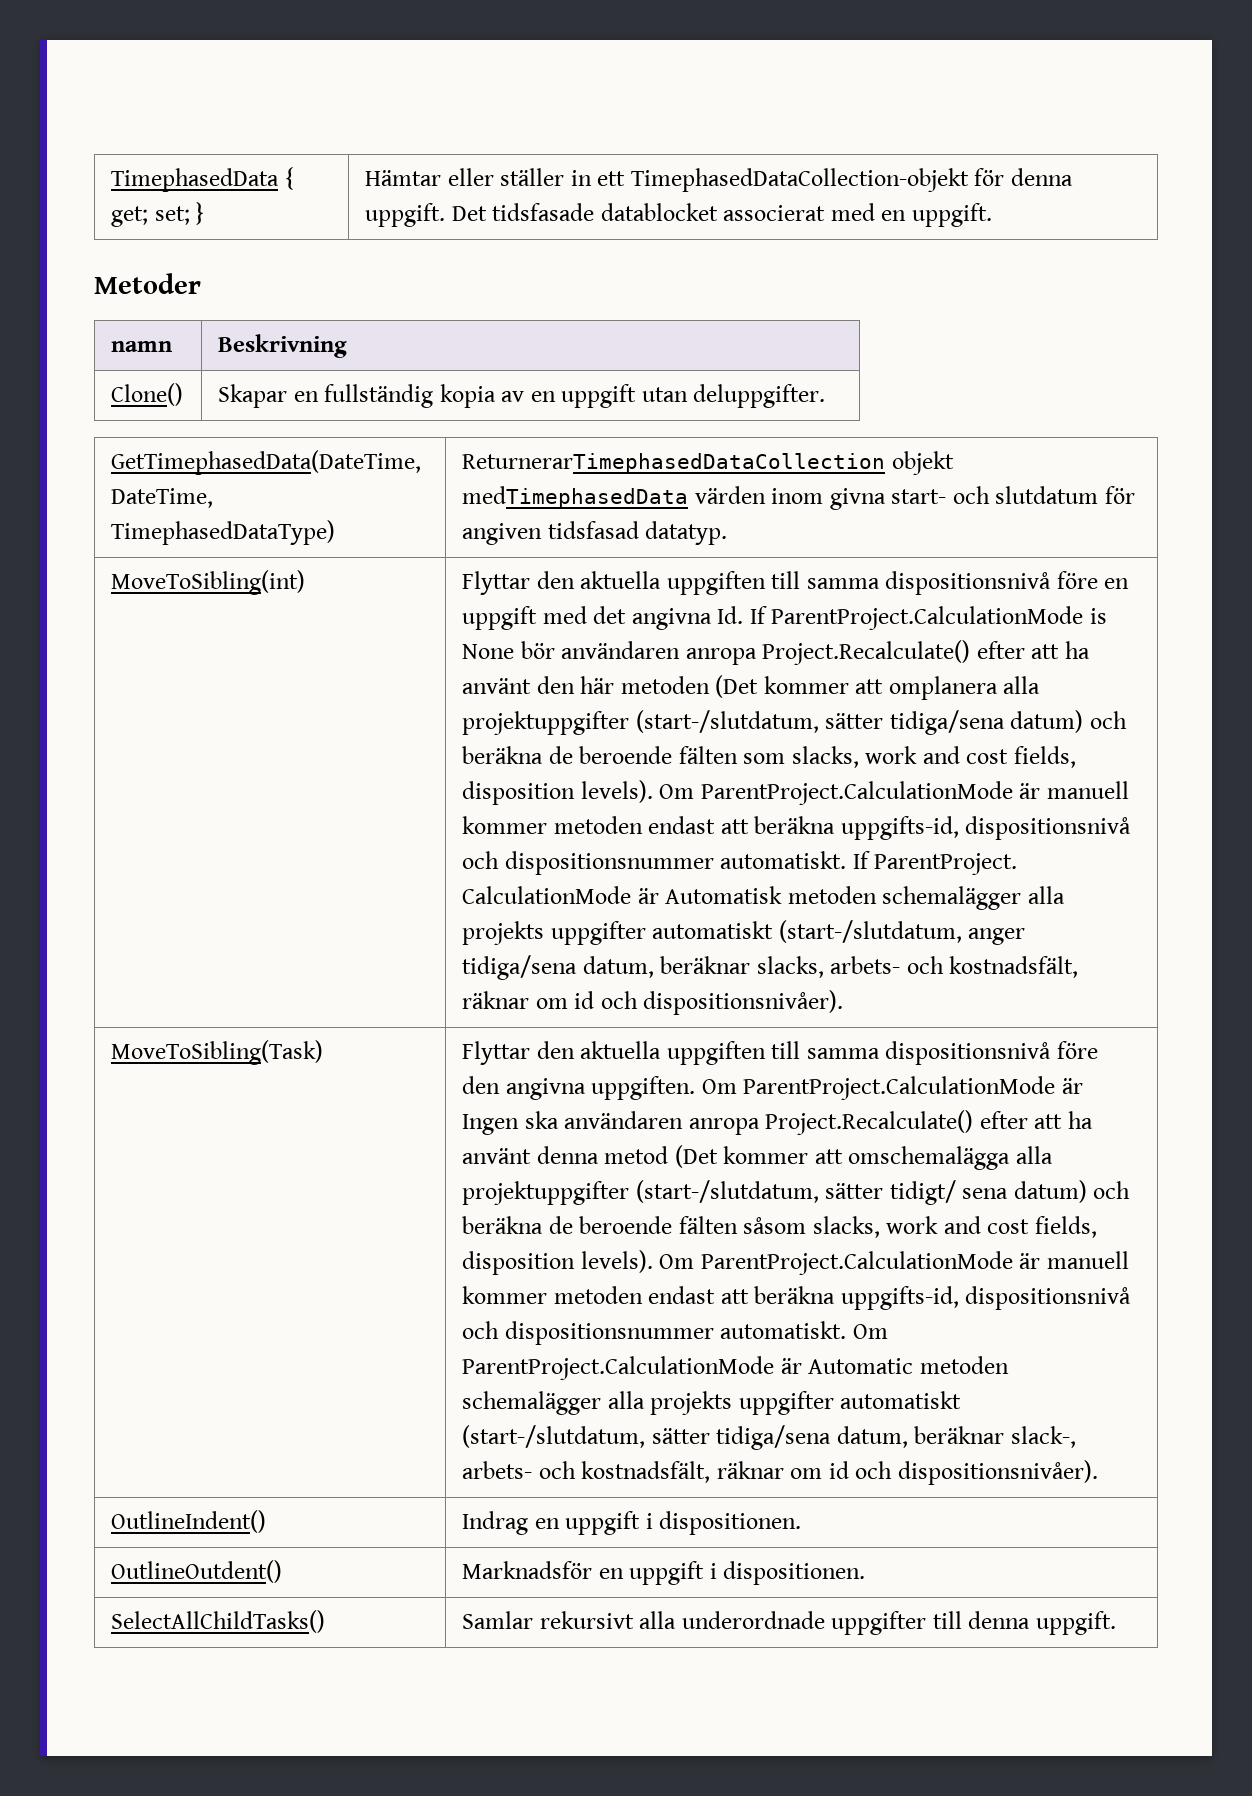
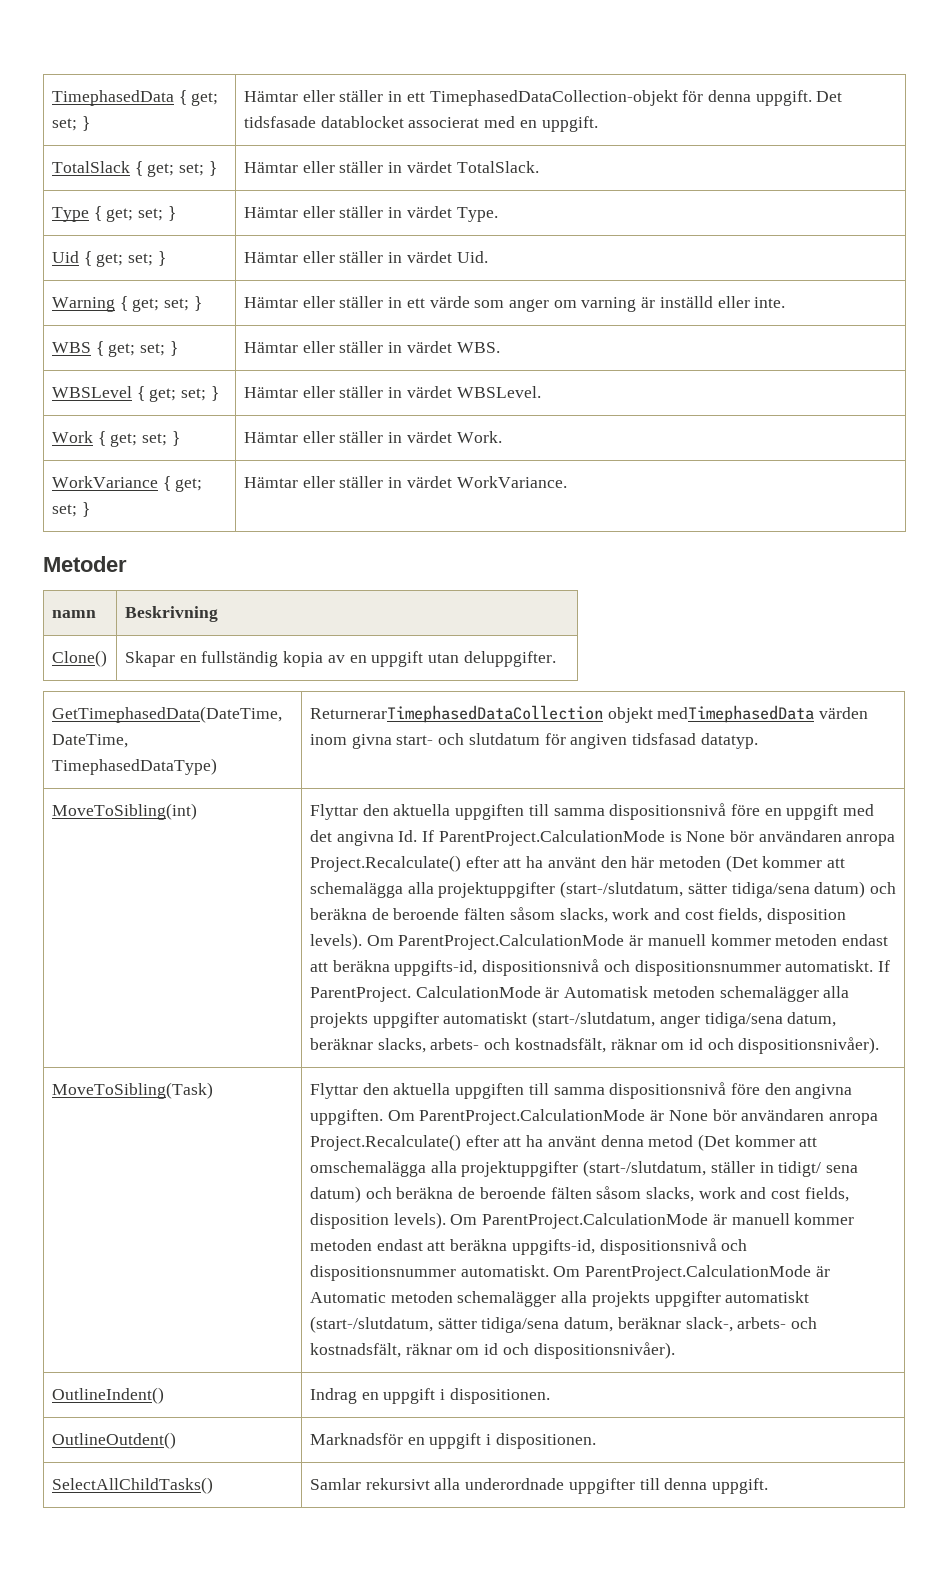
+ TotalSlack { get; set; } | Hämtar eller ställer in värdet TotalSlack.
+ Type { get; set; } | Hämtar eller ställer in värdet Type.
+ Uid { get; set; } | Hämtar eller ställer in värdet Uid.
+ Warning { get; set; } | Hämtar eller ställer in ett värde som anger om varning är inställd eller inte.
+ WBS { get; set; } | Hämtar eller ställer in värdet WBS.
+ WBSLevel { get; set; } | Hämtar eller ställer in värdet WBSLevel.
+ Work { get; set; } | Hämtar eller ställer in värdet Work.
+ WorkVariance { get; set; } | Hämtar eller ställer in värdet WorkVariance.
- Flyttar den aktuella uppgiften till samma dispositionsnivå före en uppgift med det angivna Id. If ParentProject.CalculationMode is None bör användaren anropa Project.Recalculate() efter att ha använt den här metoden (Det kommer att omplanera alla projektuppgifter (start-/slutdatum, sätter tidiga/sena datum) och beräkna de beroende fälten som slacks, work and cost fields, disposition levels).
+ Flyttar den aktuella uppgiften till samma dispositionsnivå före en uppgift med det angivna Id. If ParentProject.CalculationMode is None bör användaren anropa Project.Recalculate() efter att ha använt den här metoden (Det kommer att schemalägga alla projektuppgifter (start-/slutdatum, sätter tidiga/sena datum) och beräkna de beroende fälten såsom slacks, work and cost fields, disposition levels).
- Om ParentProject.CalculationMode är Ingen ska användaren anropa Project.Recalculate() efter att ha använt denna metod (Det kommer att omschemalägga alla projektuppgifter (start-/slutdatum, sätter tidigt/ sena datum) och beräkna de beroende fälten såsom slacks, work and cost fields, disposition levels).
+ Om ParentProject.CalculationMode är None bör användaren anropa Project.Recalculate() efter att ha använt denna metod (Det kommer att omschemalägga alla projektuppgifter (start-/slutdatum, ställer in tidigt/ sena datum) och beräkna de beroende fälten såsom slacks, work and cost fields, disposition levels).

